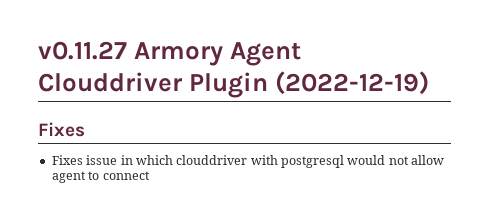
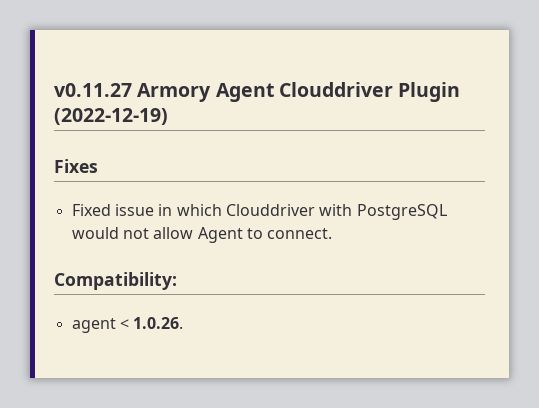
- Fixes issue in which clouddriver with postgresql would not allow agent to connect
+ Fixed issue in which Clouddriver with PostgreSQL would not allow Agent to connect.
+ Compatibility:
+ agent < 1.0.26.

